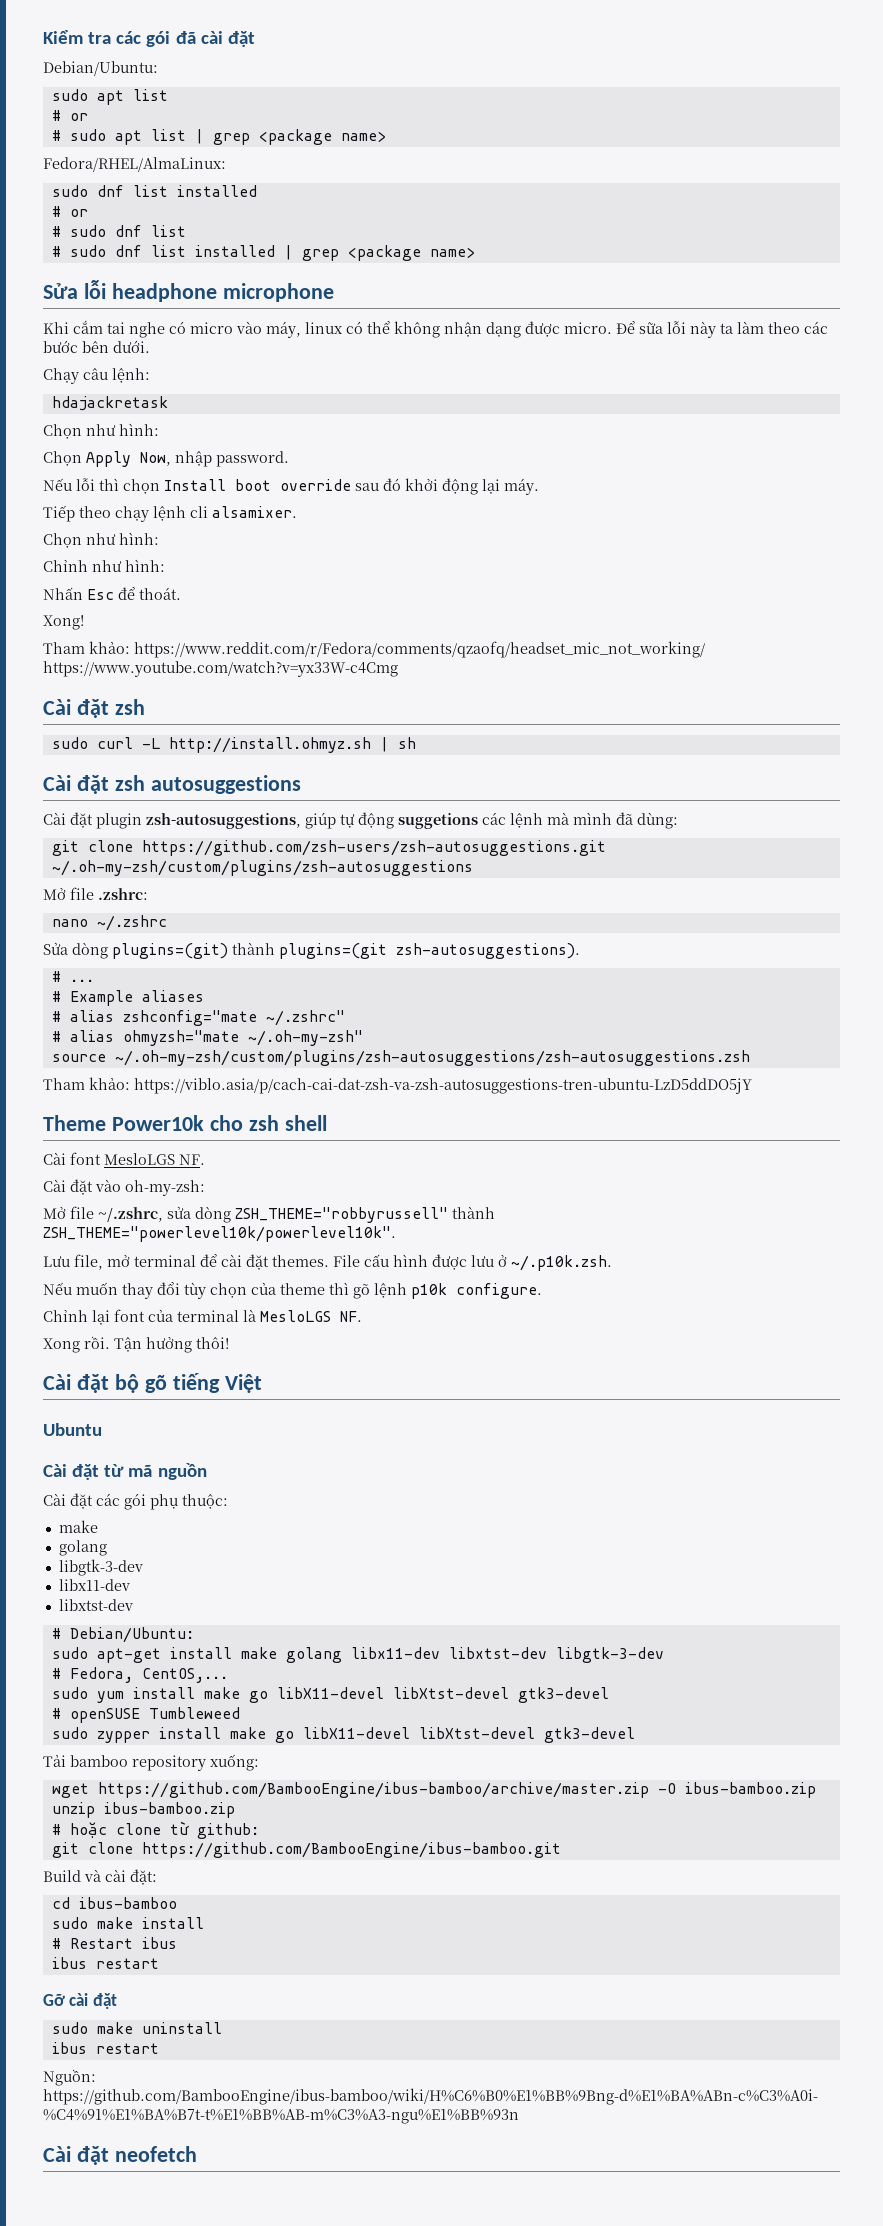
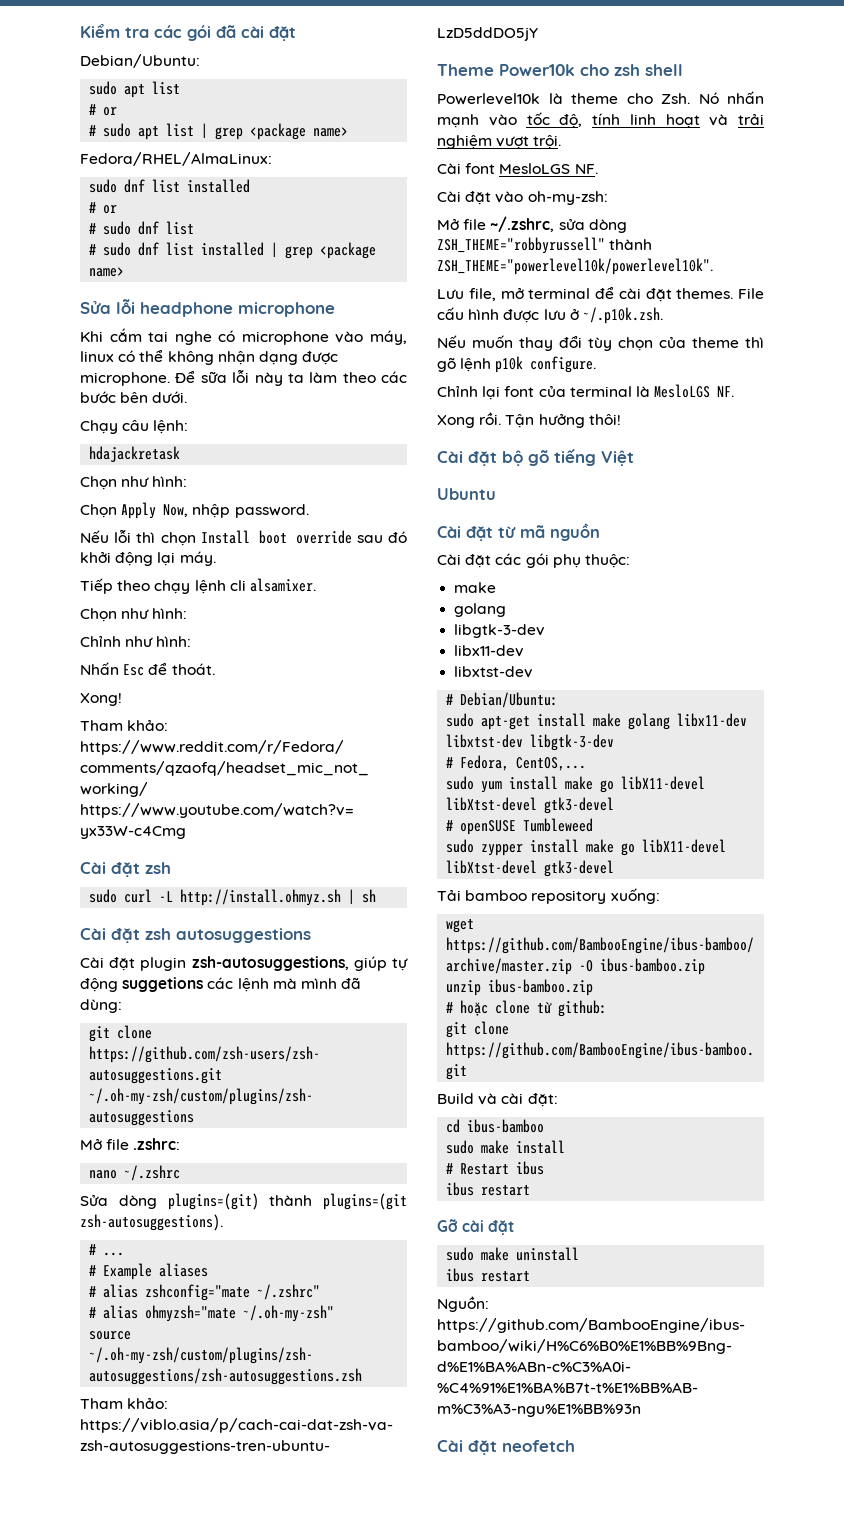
- Khi cắm tai nghe có micro vào máy, linux có thể không nhận dạng được micro.
+ Khi cắm tai nghe có microphone vào máy, linux có thể không nhận dạng được microphone.
+ Powerlevel10k là theme cho Zsh. Nó nhấn mạnh vào tốc độ, tính linh hoạt và trải nghiệm vượt trội.

